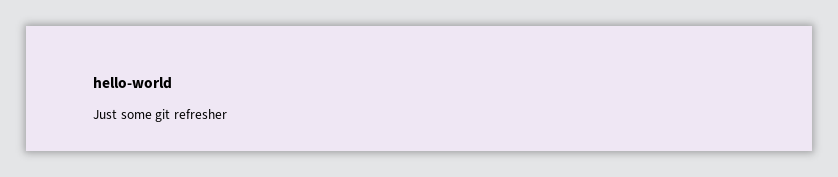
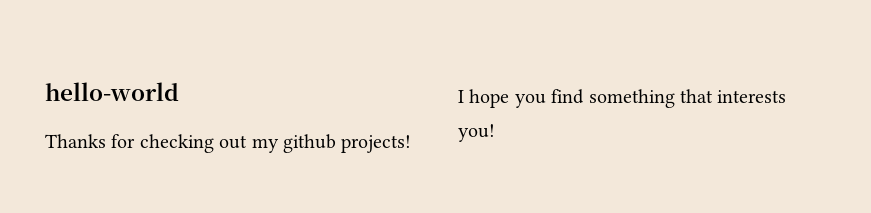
- Just some git refresher
+ Thanks for checking out my github projects! I hope you find something that interests you!

